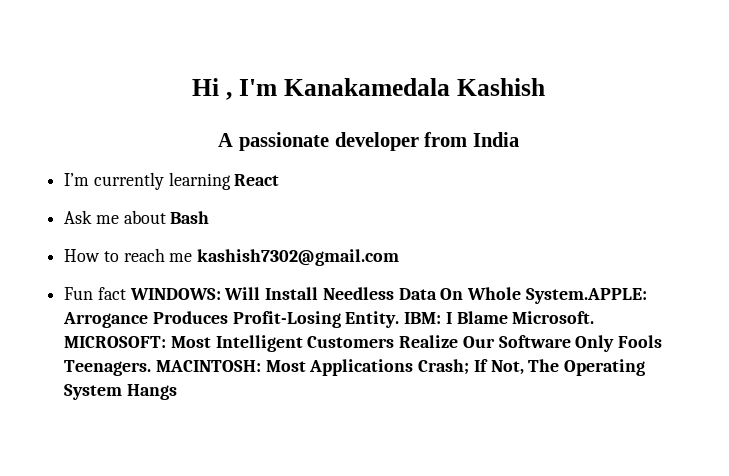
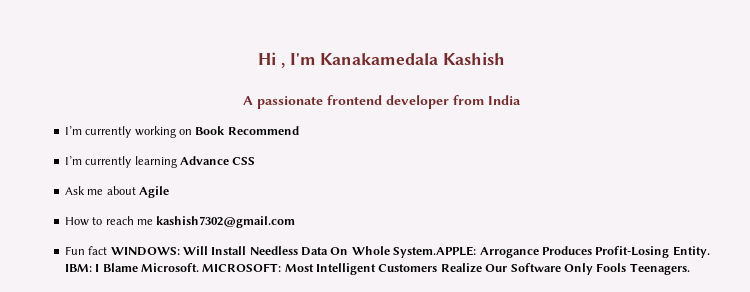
- A passionate developer from India
+ A passionate frontend developer from India
+ I’m currently working on Book Recommend
- I’m currently learning React
+ I’m currently learning Advance CSS
- Ask me about Bash
+ Ask me about Agile
- MACINTOSH: Most Applications Crash; If Not, The Operating System Hangs

